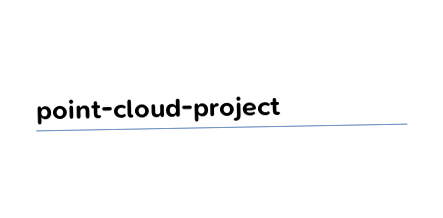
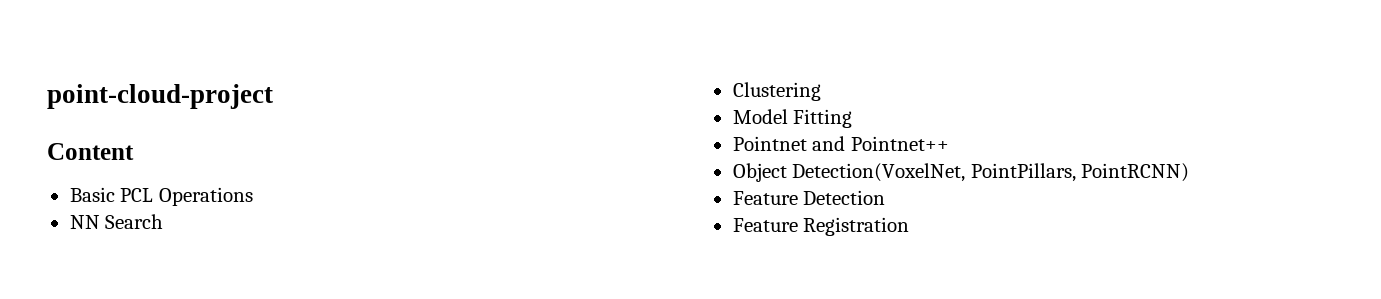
+ Content
+ Basic PCL Operations
+ NN Search
+ Clustering
+ Model Fitting
+ Pointnet and Pointnet++
+ Object Detection(VoxelNet, PointPillars, PointRCNN)
+ Feature Detection
+ Feature Registration

